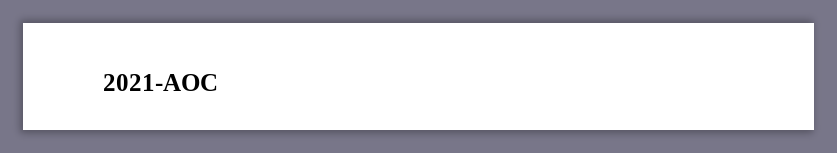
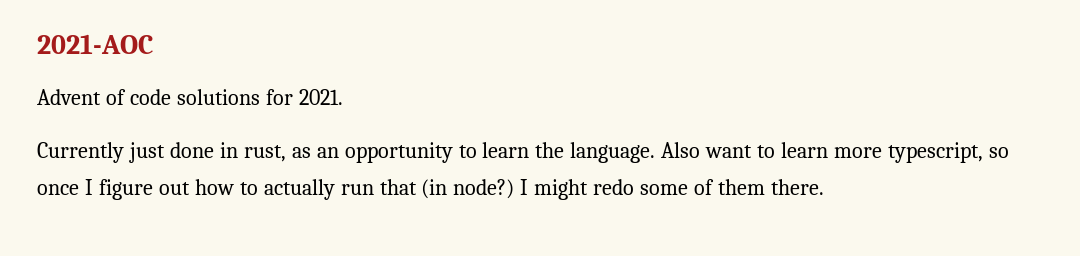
+ Advent of code solutions for 2021.
+ Currently just done in rust, as an opportunity to learn the language. Also want to learn more typescript, so once I figure out how to actually run that (in node?) I might redo some of them there.

